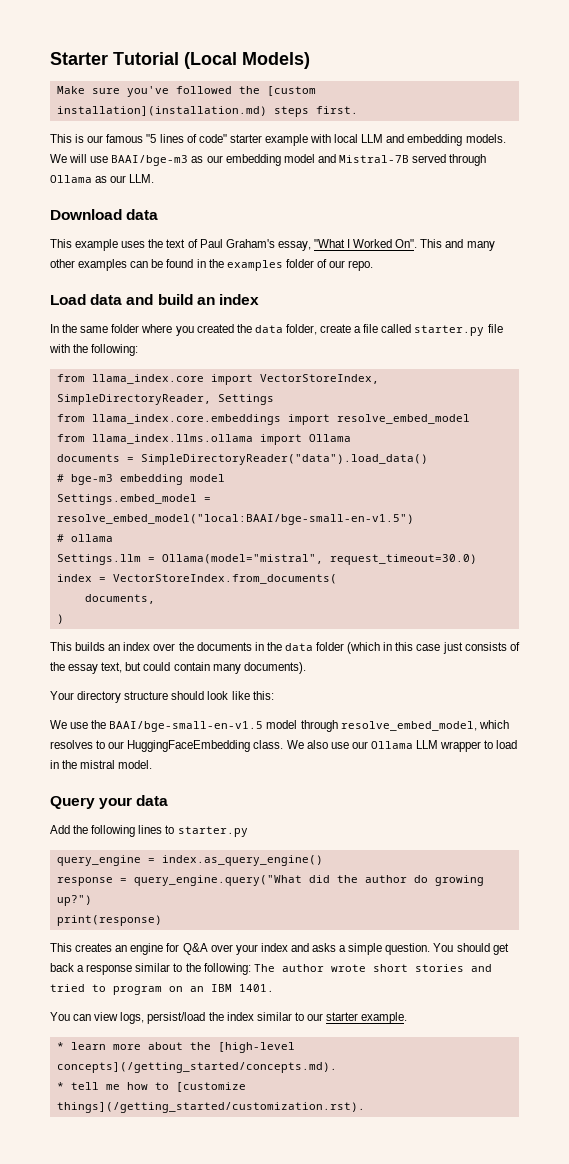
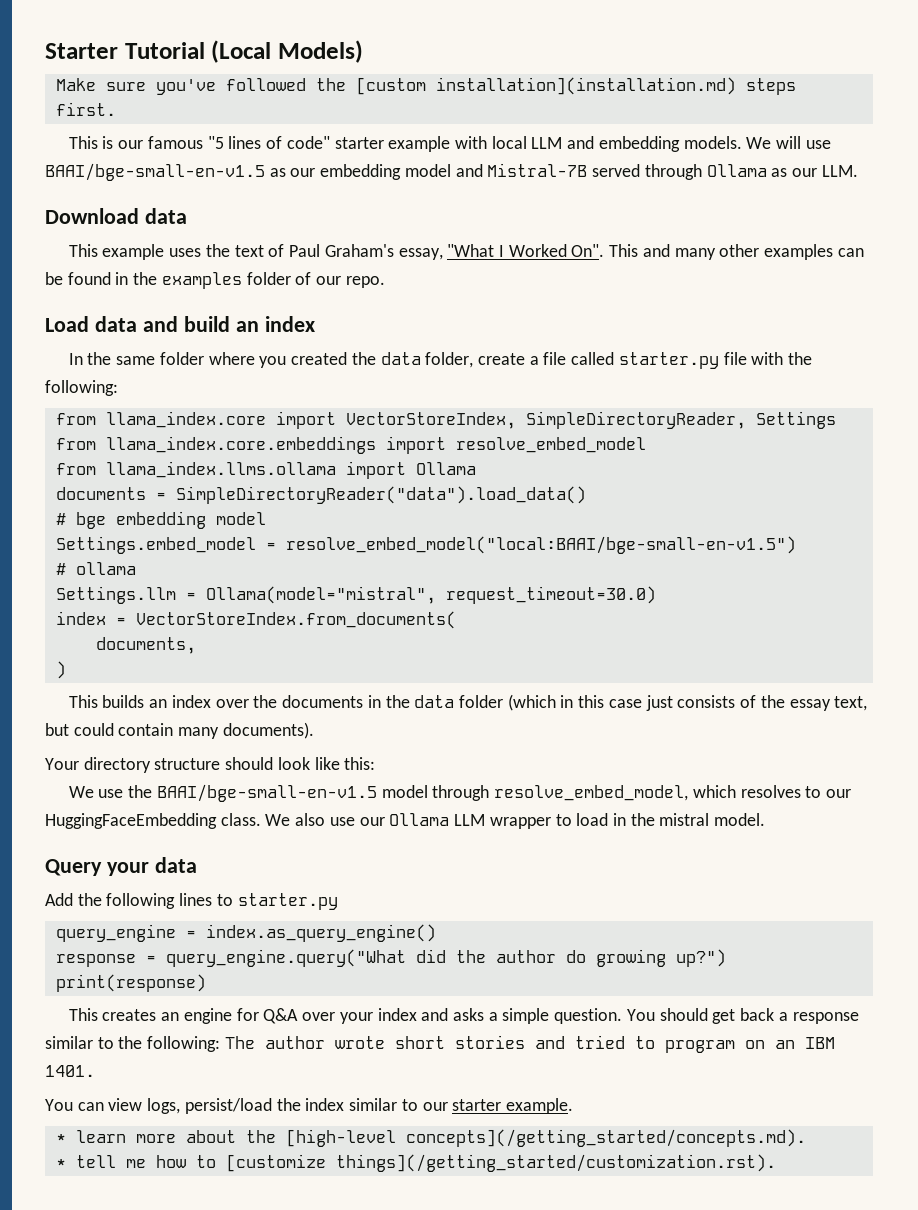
- We will use BAAI/bge-m3 as our embedding model and Mistral-7B served through Ollama as our LLM.
+ We will use BAAI/bge-small-en-v1.5 as our embedding model and Mistral-7B served through Ollama as our LLM.
- # bge-m3 embedding model
+ # bge embedding model

